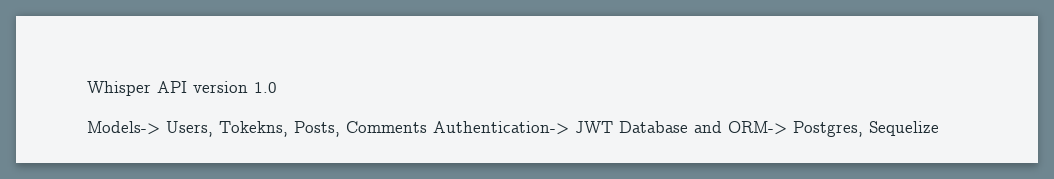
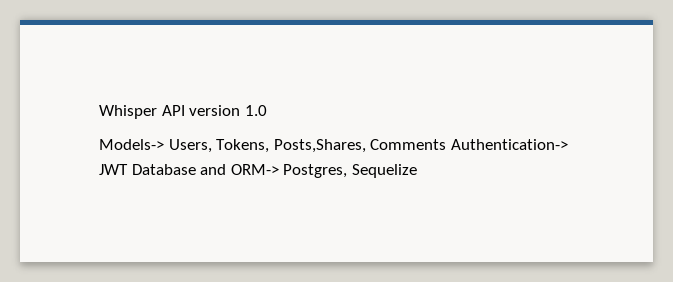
- Models-> Users, Tokekns, Posts, Comments Authentication-> JWT Database and ORM-> Postgres, Sequelize
+ Models-> Users, Tokens, Posts,Shares, Comments Authentication-> JWT Database and ORM-> Postgres, Sequelize

